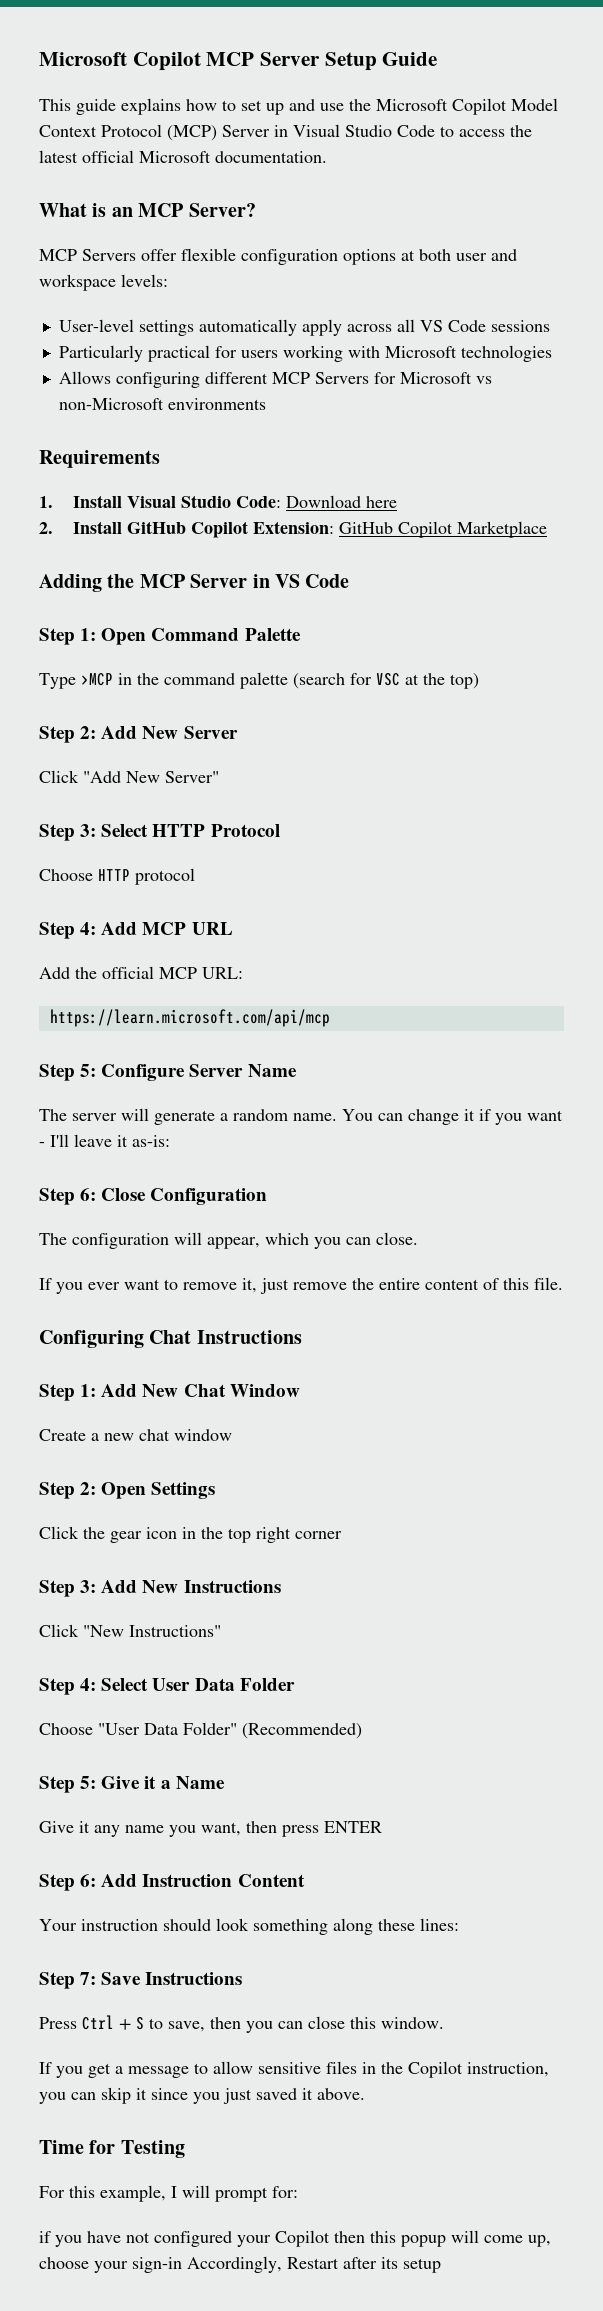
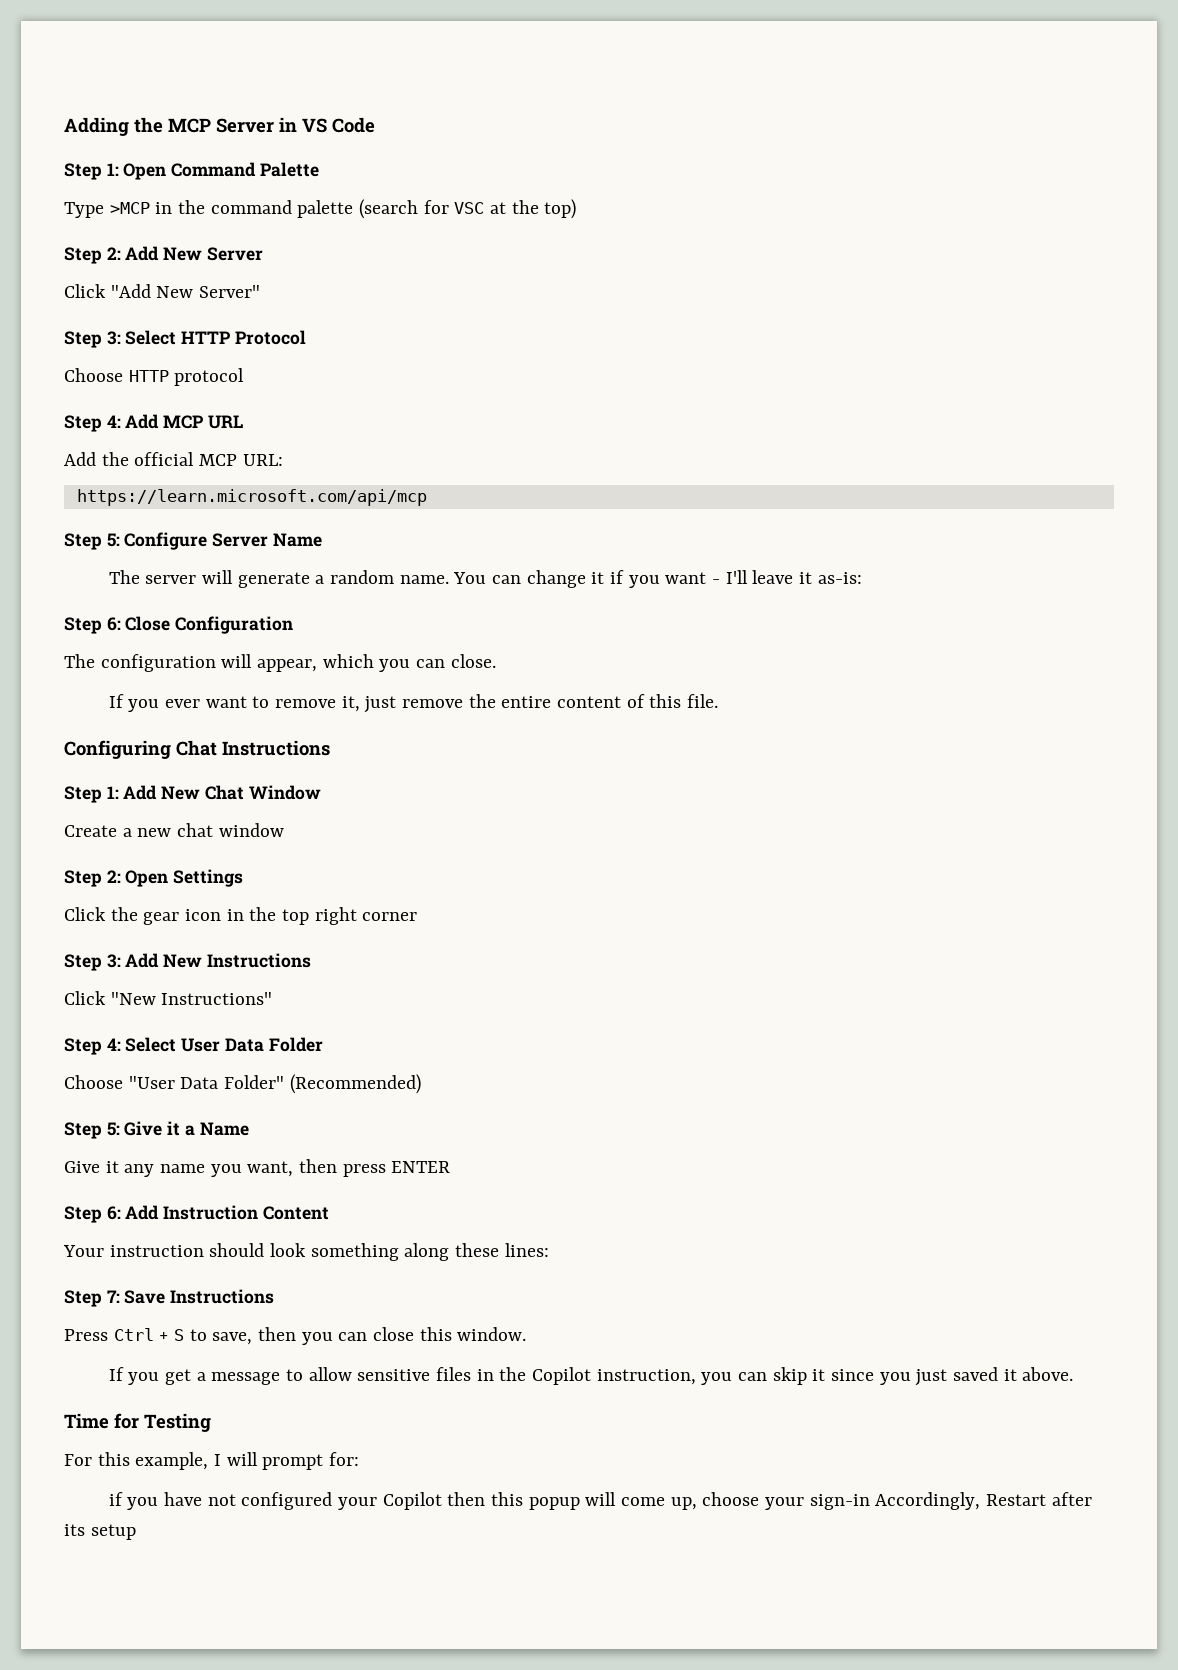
- Microsoft Copilot MCP Server Setup Guide
- This guide explains how to set up and use the Microsoft Copilot Model Context Protocol (MCP) Server in Visual Studio Code to access the latest official Microsoft documentation.
- What is an MCP Server?
- MCP Servers offer flexible configuration options at both user and workspace levels:
- User-level settings automatically apply across all VS Code sessions
- Particularly practical for users working with Microsoft technologies
- Allows configuring different MCP Servers for Microsoft vs non-Microsoft environments
- Requirements
- 1. Install Visual Studio Code: Download here
- 2. Install GitHub Copilot Extension: GitHub Copilot Marketplace

